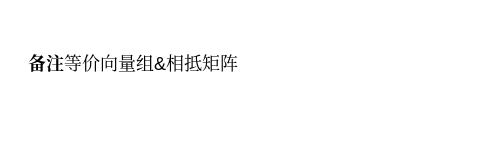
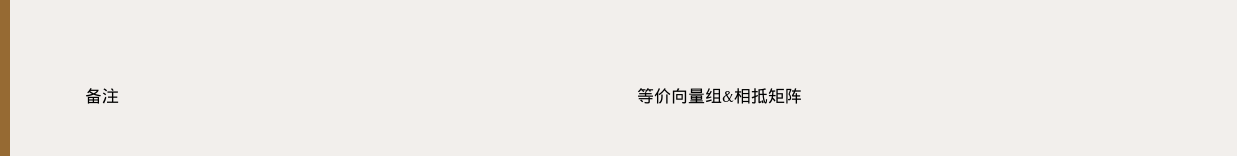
- 备注等价向量组&相抵矩阵
+ 备注
+ 等价向量组&相抵矩阵

